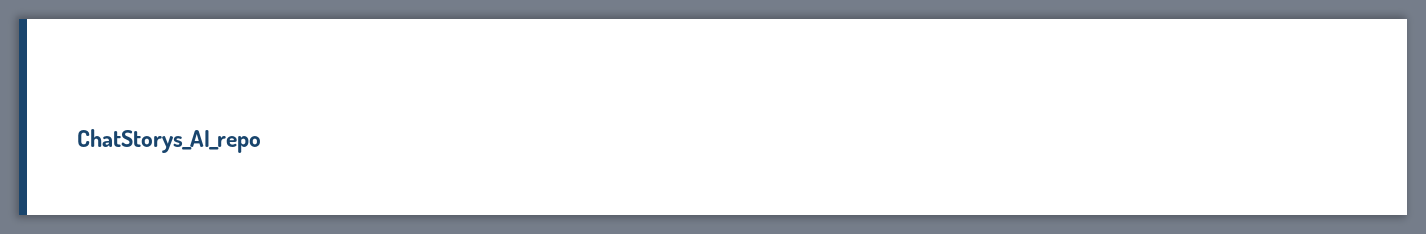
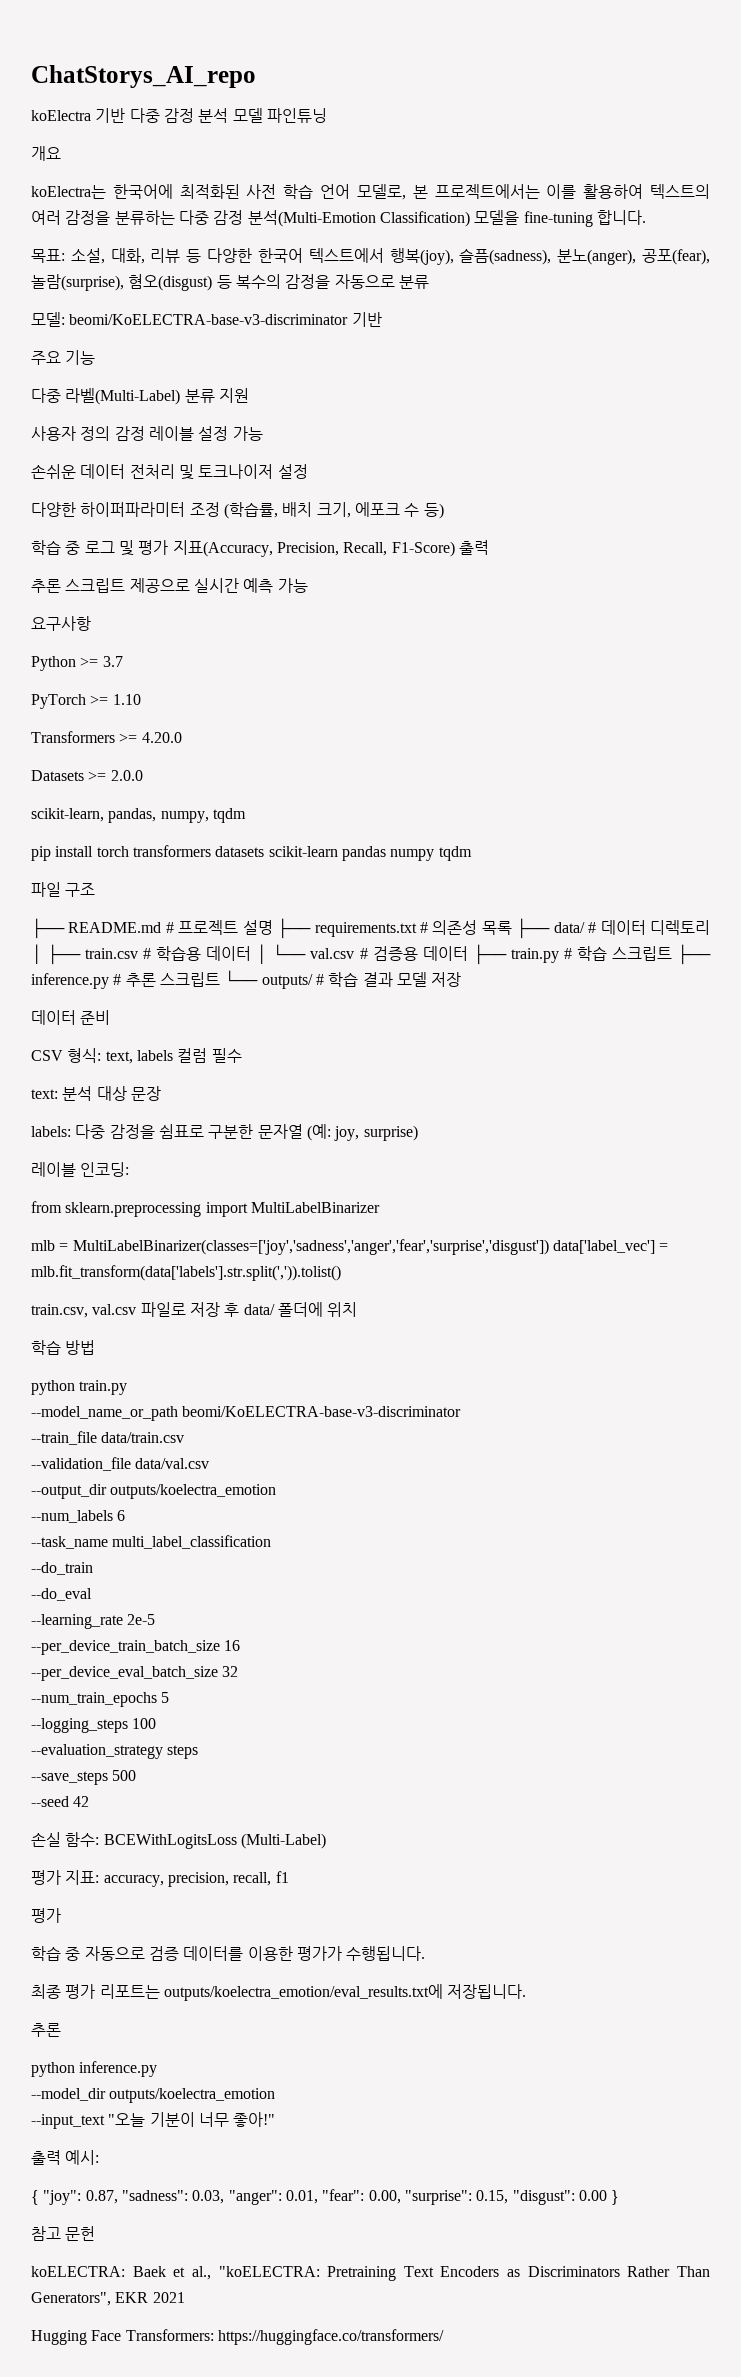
+ koElectra 기반 다중 감정 분석 모델 파인튜닝
+ 개요
+ koElectra는 한국어에 최적화된 사전 학습 언어 모델로, 본 프로젝트에서는 이를 활용하여 텍스트의 여러 감정을 분류하는 다중 감정 분석(Multi-Emotion Classification) 모델을 fine-tuning 합니다.
+ 목표: 소설, 대화, 리뷰 등 다양한 한국어 텍스트에서 행복(joy), 슬픔(sadness), 분노(anger), 공포(fear), 놀람(surprise), 혐오(disgust) 등 복수의 감정을 자동으로 분류
+ 모델: beomi/KoELECTRA-base-v3-discriminator 기반
+ 주요 기능
+ 다중 라벨(Multi-Label) 분류 지원
+ 사용자 정의 감정 레이블 설정 가능
+ 손쉬운 데이터 전처리 및 토크나이저 설정
+ 다양한 하이퍼파라미터 조정 (학습률, 배치 크기, 에포크 수 등)
+ 학습 중 로그 및 평가 지표(Accuracy, Precision, Recall, F1-Score) 출력
+ 추론 스크립트 제공으로 실시간 예측 가능
+ 요구사항
+ Python >= 3.7
+ PyTorch >= 1.10
+ Transformers >= 4.20.0
+ Datasets >= 2.0.0
+ scikit-learn, pandas, numpy, tqdm
+ pip install torch transformers datasets scikit-learn pandas numpy tqdm
+ 파일 구조
+ ├── README.md # 프로젝트 설명 ├── requirements.txt # 의존성 목록 ├── data/ # 데이터 디렉토리 │ ├── train.csv # 학습용 데이터 │ └── val.csv # 검증용 데이터 ├── train.py # 학습 스크립트 ├── inference.py # 추론 스크립트 └── outputs/ # 학습 결과 모델 저장
+ 데이터 준비
+ CSV 형식: text, labels 컬럼 필수
+ text: 분석 대상 문장
+ labels: 다중 감정을 쉼표로 구분한 문자열 (예: joy, surprise)
+ 레이블 인코딩:
+ from sklearn.preprocessing import MultiLabelBinarizer
+ mlb = MultiLabelBinarizer(classes=['joy','sadness','anger','fear','surprise','disgust']) data['label_vec'] = mlb.fit_transform(data['labels'].str.split(',')).tolist()
+ train.csv, val.csv 파일로 저장 후 data/ 폴더에 위치
+ 학습 방법
+ python train.py
+ --model_name_or_path beomi/KoELECTRA-base-v3-discriminator
+ --train_file data/train.csv
+ --validation_file data/val.csv
+ --output_dir outputs/koelectra_emotion
+ --num_labels 6
+ --task_name multi_label_classification
+ --do_train
+ --do_eval
+ --learning_rate 2e-5
+ --per_device_train_batch_size 16
+ --per_device_eval_batch_size 32
+ --num_train_epochs 5
+ --logging_steps 100
+ --evaluation_strategy steps
+ --save_steps 500
+ --seed 42
+ 손실 함수: BCEWithLogitsLoss (Multi-Label)
+ 평가 지표: accuracy, precision, recall, f1
+ 평가
+ 학습 중 자동으로 검증 데이터를 이용한 평가가 수행됩니다.
+ 최종 평가 리포트는 outputs/koelectra_emotion/eval_results.txt에 저장됩니다.
+ 추론
+ python inference.py
+ --model_dir outputs/koelectra_emotion
+ --input_text "오늘 기분이 너무 좋아!"
+ 출력 예시:
+ { "joy": 0.87, "sadness": 0.03, "anger": 0.01, "fear": 0.00, "surprise": 0.15, "disgust": 0.00 }
+ 참고 문헌
+ koELECTRA: Baek et al., "koELECTRA: Pretraining Text Encoders as Discriminators Rather Than Generators", EKR 2021
+ Hugging Face Transformers: https://huggingface.co/transformers/

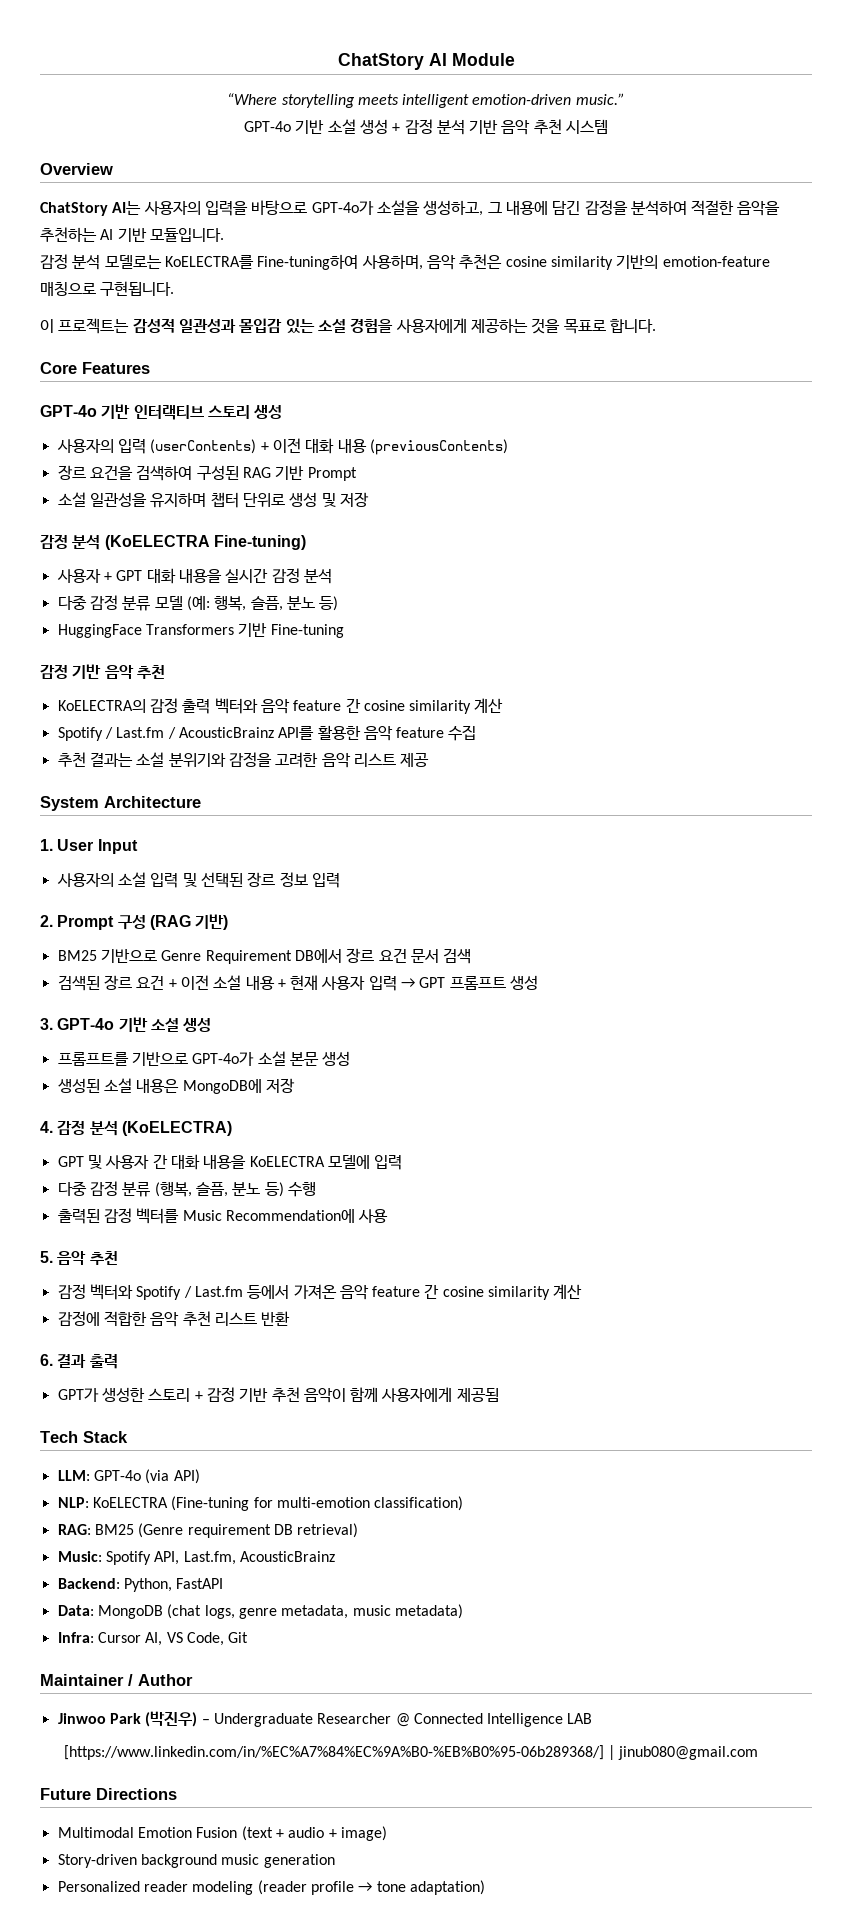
- ChatStorys_AI_repo
- koElectra 기반 다중 감정 분석 모델 파인튜닝
- 개요
- koElectra는 한국어에 최적화된 사전 학습 언어 모델로, 본 프로젝트에서는 이를 활용하여 텍스트의 여러 감정을 분류하는 다중 감정 분석(Multi-Emotion Classification) 모델을 fine-tuning 합니다.
- 목표: 소설, 대화, 리뷰 등 다양한 한국어 텍스트에서 행복(joy), 슬픔(sadness), 분노(anger), 공포(fear), 놀람(surprise), 혐오(disgust) 등 복수의 감정을 자동으로 분류
- 모델: beomi/KoELECTRA-base-v3-discriminator 기반
- 주요 기능
- 다중 라벨(Multi-Label) 분류 지원
- 사용자 정의 감정 레이블 설정 가능
- 손쉬운 데이터 전처리 및 토크나이저 설정
- 다양한 하이퍼파라미터 조정 (학습률, 배치 크기, 에포크 수 등)
- 학습 중 로그 및 평가 지표(Accuracy, Precision, Recall, F1-Score) 출력
- 추론 스크립트 제공으로 실시간 예측 가능
- 요구사항
- Python >= 3.7
- PyTorch >= 1.10
- Transformers >= 4.20.0
- Datasets >= 2.0.0
- scikit-learn, pandas, numpy, tqdm
- pip install torch transformers datasets scikit-learn pandas numpy tqdm
- 파일 구조
- ├── README.md # 프로젝트 설명 ├── requirements.txt # 의존성 목록 ├── data/ # 데이터 디렉토리 │ ├── train.csv # 학습용 데이터 │ └── val.csv # 검증용 데이터 ├── train.py # 학습 스크립트 ├── inference.py # 추론 스크립트 └── outputs/ # 학습 결과 모델 저장
- 데이터 준비
- CSV 형식: text, labels 컬럼 필수
- text: 분석 대상 문장
- labels: 다중 감정을 쉼표로 구분한 문자열 (예: joy, surprise)
- 레이블 인코딩:
- from sklearn.preprocessing import MultiLabelBinarizer
- mlb = MultiLabelBinarizer(classes=['joy','sadness','anger','fear','surprise','disgust']) data['label_vec'] = mlb.fit_transform(data['labels'].str.split(',')).tolist()
- train.csv, val.csv 파일로 저장 후 data/ 폴더에 위치
- 학습 방법
- python train.py
- --model_name_or_path beomi/KoELECTRA-base-v3-discriminator
- --train_file data/train.csv
- --validation_file data/val.csv
- --output_dir outputs/koelectra_emotion
- --num_labels 6
- --task_name multi_label_classification
- --do_train
- --do_eval
- --learning_rate 2e-5
- --per_device_train_batch_size 16
- --per_device_eval_batch_size 32
- --num_train_epochs 5
- --logging_steps 100
- --evaluation_strategy steps
- --save_steps 500
- --seed 42
- 손실 함수: BCEWithLogitsLoss (Multi-Label)
- 평가 지표: accuracy, precision, recall, f1
- 평가
- 학습 중 자동으로 검증 데이터를 이용한 평가가 수행됩니다.
- 최종 평가 리포트는 outputs/koelectra_emotion/eval_results.txt에 저장됩니다.
- 추론
- python inference.py
- --model_dir outputs/koelectra_emotion
- --input_text "오늘 기분이 너무 좋아!"
- 출력 예시:
- { "joy": 0.87, "sadness": 0.03, "anger": 0.01, "fear": 0.00, "surprise": 0.15, "disgust": 0.00 }
- 참고 문헌
- koELECTRA: Baek et al., "koELECTRA: Pretraining Text Encoders as Discriminators Rather Than Generators", EKR 2021
- Hugging Face Transformers: https://huggingface.co/transformers/
+ ChatStory AI Module
+ “Where storytelling meets intelligent emotion-driven music.”
+ GPT-4o 기반 소설 생성 + 감정 분석 기반 음악 추천 시스템
+ Overview
+ ChatStory AI는 사용자의 입력을 바탕으로 GPT-4o가 소설을 생성하고, 그 내용에 담긴 감정을 분석하여 적절한 음악을 추천하는 AI 기반 모듈입니다.
+ 감정 분석 모델로는 KoELECTRA를 Fine-tuning하여 사용하며, 음악 추천은 cosine similarity 기반의 emotion-feature 매칭으로 구현됩니다.
+ 이 프로젝트는 감성적 일관성과 몰입감 있는 소설 경험을 사용자에게 제공하는 것을 목표로 합니다.
+ Core Features
+ GPT-4o 기반 인터랙티브 스토리 생성
+ 사용자의 입력 (userContents) + 이전 대화 내용 (previousContents)
+ 장르 요건을 검색하여 구성된 RAG 기반 Prompt
+ 소설 일관성을 유지하며 챕터 단위로 생성 및 저장
+ 감정 분석 (KoELECTRA Fine-tuning)
+ 사용자 + GPT 대화 내용을 실시간 감정 분석
+ 다중 감정 분류 모델 (예: 행복, 슬픔, 분노 등)
+ HuggingFace Transformers 기반 Fine-tuning
+ 감정 기반 음악 추천
+ KoELECTRA의 감정 출력 벡터와 음악 feature 간 cosine similarity 계산
+ Spotify / Last.fm / AcousticBrainz API를 활용한 음악 feature 수집
+ 추천 결과는 소설 분위기와 감정을 고려한 음악 리스트 제공
+ System Architecture
+ 1. User Input
+ 사용자의 소설 입력 및 선택된 장르 정보 입력
+ 2. Prompt 구성 (RAG 기반)
+ BM25 기반으로 Genre Requirement DB에서 장르 요건 문서 검색
+ 검색된 장르 요건 + 이전 소설 내용 + 현재 사용자 입력 → GPT 프롬프트 생성
+ 3. GPT-4o 기반 소설 생성
+ 프롬프트를 기반으로 GPT-4o가 소설 본문 생성
+ 생성된 소설 내용은 MongoDB에 저장
+ 4. 감정 분석 (KoELECTRA)
+ GPT 및 사용자 간 대화 내용을 KoELECTRA 모델에 입력
+ 다중 감정 분류 (행복, 슬픔, 분노 등) 수행
+ 출력된 감정 벡터를 Music Recommendation에 사용
+ 5. 음악 추천
+ 감정 벡터와 Spotify / Last.fm 등에서 가져온 음악 feature 간 cosine similarity 계산
+ 감정에 적합한 음악 추천 리스트 반환
+ 6. 결과 출력
+ GPT가 생성한 스토리 + 감정 기반 추천 음악이 함께 사용자에게 제공됨
+ Tech Stack
+ LLM: GPT-4o (via API)
+ NLP: KoELECTRA (Fine-tuning for multi-emotion classification)
+ RAG: BM25 (Genre requirement DB retrieval)
+ Music: Spotify API, Last.fm, AcousticBrainz
+ Backend: Python, FastAPI
+ Data: MongoDB (chat logs, genre metadata, music metadata)
+ Infra: Cursor AI, VS Code, Git
+ Maintainer / Author
+ Jinwoo Park (박진우) – Undergraduate Researcher @ Connected Intelligence LAB
+ [https://www.linkedin.com/in/%EC%A7%84%EC%9A%B0-%EB%B0%95-06b289368/] | jinub080@gmail.com
+ Future Directions
+ Multimodal Emotion Fusion (text + audio + image)
+ Story-driven background music generation
+ Personalized reader modeling (reader profile → tone adaptation)

